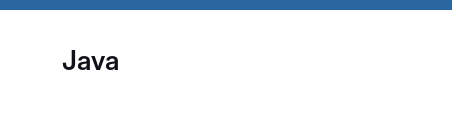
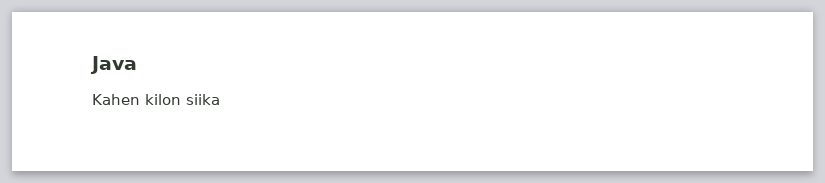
+ Kahen kilon siika

